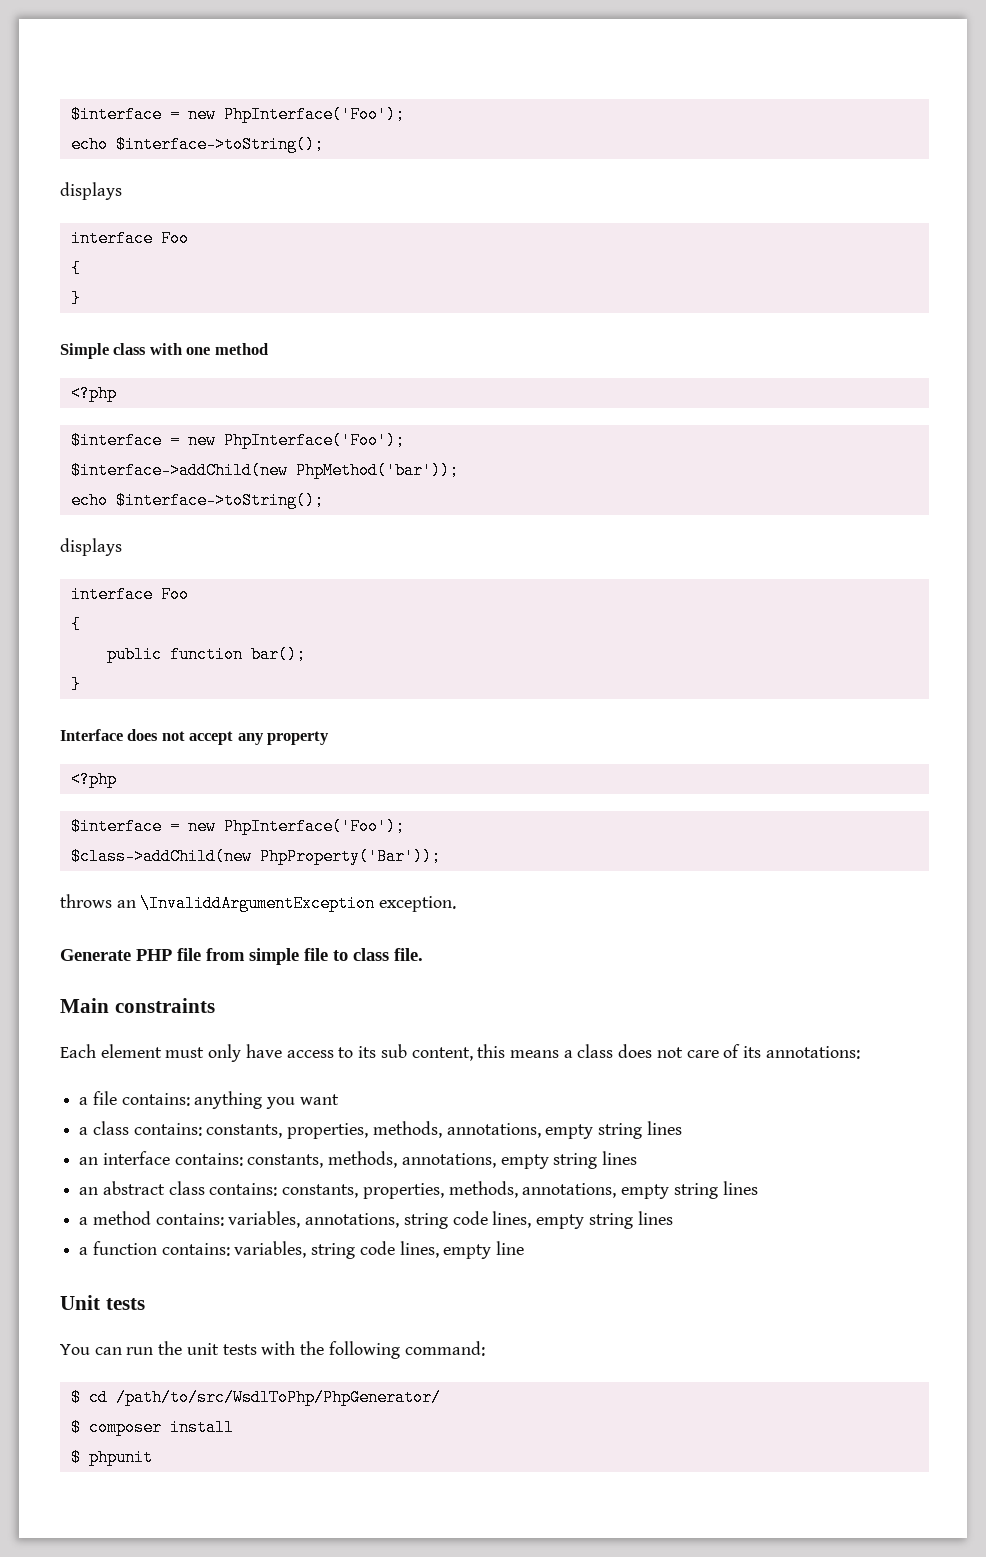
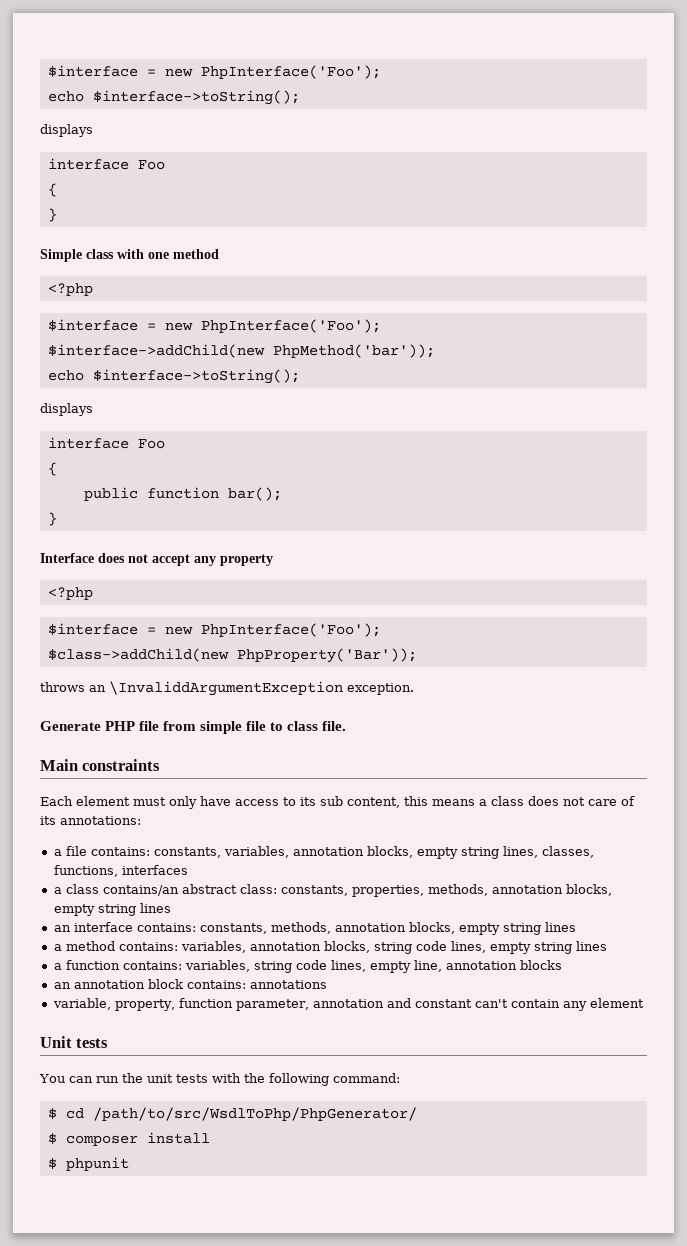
- a file contains: anything you want
- a class contains: constants, properties, methods, annotations, empty string lines
+ a file contains: constants, variables, annotation blocks, empty string lines, classes, functions, interfaces
+ a class contains/an abstract class: constants, properties, methods, annotation blocks, empty string lines
- an interface contains: constants, methods, annotations, empty string lines
- an abstract class contains: constants, properties, methods, annotations, empty string lines
+ an interface contains: constants, methods, annotation blocks, empty string lines
- a method contains: variables, annotations, string code lines, empty string lines
+ a method contains: variables, annotation blocks, string code lines, empty string lines
- a function contains: variables, string code lines, empty line
+ a function contains: variables, string code lines, empty line, annotation blocks
+ an annotation block contains: annotations
+ variable, property, function parameter, annotation and constant can't contain any element

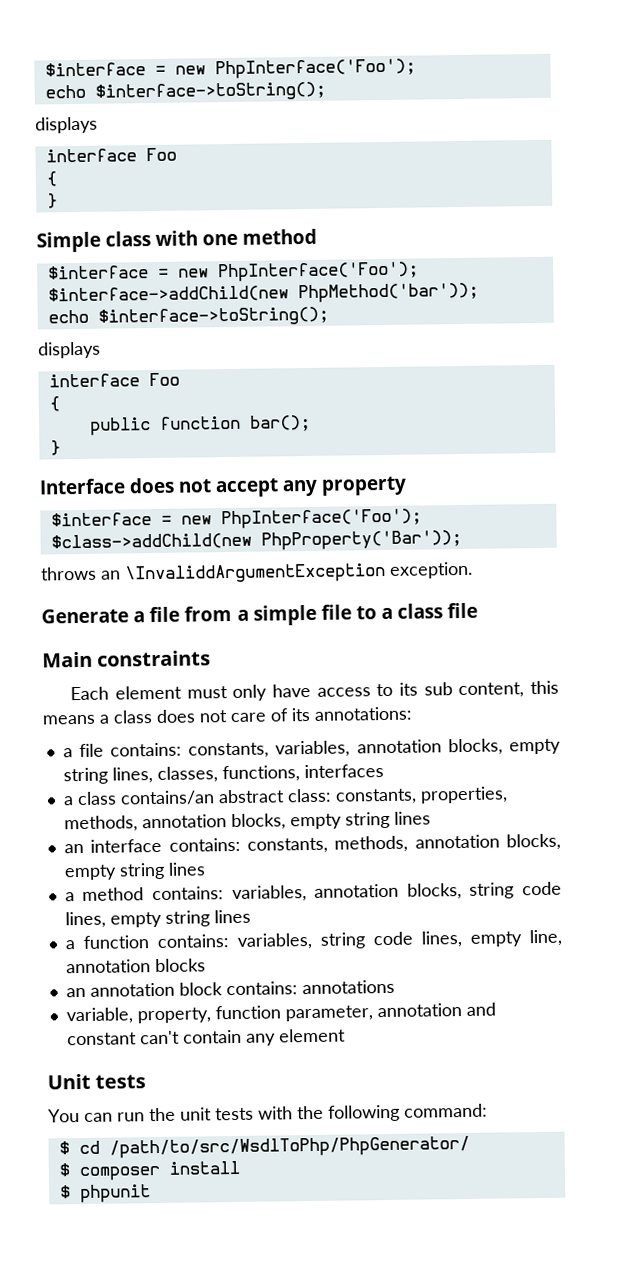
  Simple class with one method
- <?php
  Interface does not accept any property
- <?php
- Generate PHP file from simple file to class file.
+ Generate a file from a simple file to a class file

